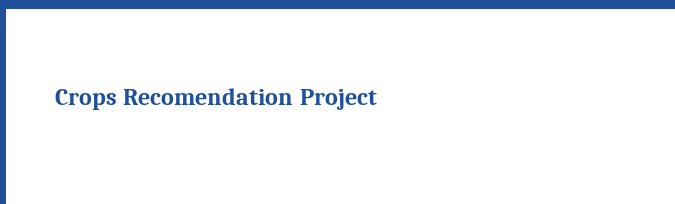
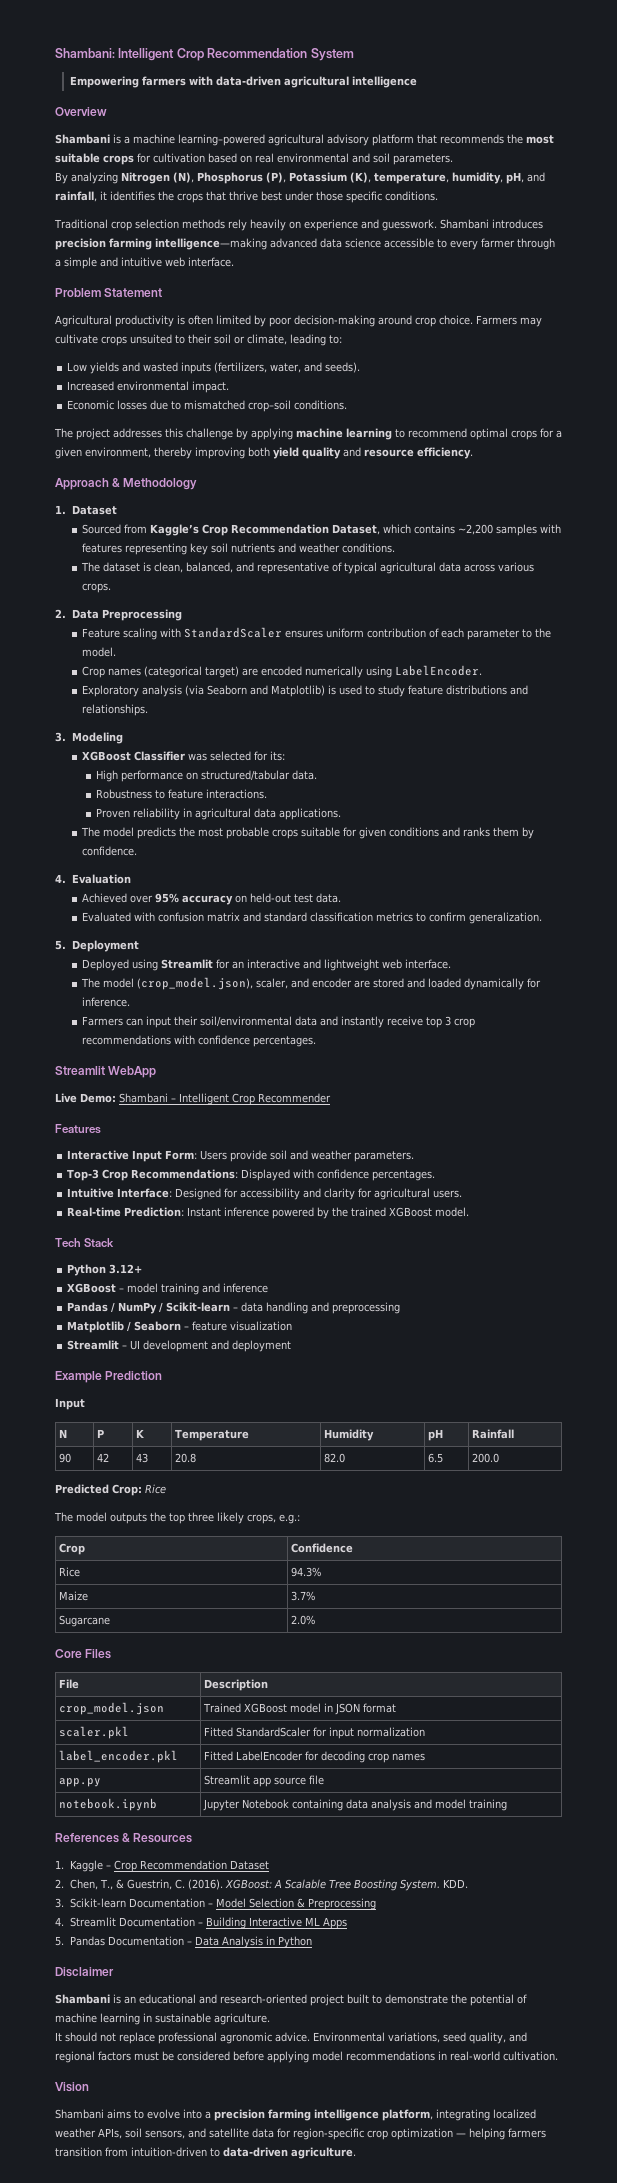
- Crops Recomendation Project
+ Shambani: Intelligent Crop Recommendation System
+ Empowering farmers with data-driven agricultural intelligence
+ Overview
+ Shambani is a machine learning–powered agricultural advisory platform that recommends the most suitable crops for cultivation based on real environmental and soil parameters.
+ By analyzing Nitrogen (N), Phosphorus (P), Potassium (K), temperature, humidity, pH, and rainfall, it identifies the crops that thrive best under those specific conditions.
+ Traditional crop selection methods rely heavily on experience and guesswork. Shambani introduces precision farming intelligence—making advanced data science accessible to every farmer through a simple and intuitive web interface.
+ Problem Statement
+ Agricultural productivity is often limited by poor decision-making around crop choice. Farmers may cultivate crops unsuited to their soil or climate, leading to:
+ Low yields and wasted inputs (fertilizers, water, and seeds).
+ Increased environmental impact.
+ Economic losses due to mismatched crop–soil conditions.
+ The project addresses this challenge by applying machine learning to recommend optimal crops for a given environment, thereby improving both yield quality and resource efficiency.
+ Approach & Methodology
+ 1. Dataset
+ Sourced from Kaggle’s Crop Recommendation Dataset, which contains ~2,200 samples with features representing key soil nutrients and weather conditions.
+ The dataset is clean, balanced, and representative of typical agricultural data across various crops.
+ 2. Data Preprocessing
+ Feature scaling with StandardScaler ensures uniform contribution of each parameter to the model.
+ Crop names (categorical target) are encoded numerically using LabelEncoder.
+ Exploratory analysis (via Seaborn and Matplotlib) is used to study feature distributions and relationships.
+ 3. Modeling
+ XGBoost Classifier was selected for its:
+ High performance on structured/tabular data.
+ Robustness to feature interactions.
+ Proven reliability in agricultural data applications.
+ The model predicts the most probable crops suitable for given conditions and ranks them by confidence.
+ 4. Evaluation
+ Achieved over 95% accuracy on held-out test data.
+ Evaluated with confusion matrix and standard classification metrics to confirm generalization.
+ 5. Deployment
+ Deployed using Streamlit for an interactive and lightweight web interface.
+ The model (crop_model.json), scaler, and encoder are stored and loaded dynamically for inference.
+ Farmers can input their soil/environmental data and instantly receive top 3 crop recommendations with confidence percentages.
+ Streamlit WebApp
+ Live Demo: Shambani – Intelligent Crop Recommender
+ Features
+ Interactive Input Form: Users provide soil and weather parameters.
+ Top-3 Crop Recommendations: Displayed with confidence percentages.
+ Intuitive Interface: Designed for accessibility and clarity for agricultural users.
+ Real-time Prediction: Instant inference powered by the trained XGBoost model.
+ Tech Stack
+ Python 3.12+
+ XGBoost – model training and inference
+ Pandas / NumPy / Scikit-learn – data handling and preprocessing
+ Matplotlib / Seaborn – feature visualization
+ Streamlit – UI development and deployment
+ Example Prediction
+ Input
+ N | P | K | Temperature | Humidity | pH | Rainfall
+ 90 | 42 | 43 | 20.8 | 82.0 | 6.5 | 200.0
+ Predicted Crop: Rice
+ The model outputs the top three likely crops, e.g.:
+ Crop | Confidence
+ Rice | 94.3%
+ Maize | 3.7%
+ Sugarcane | 2.0%
+ Core Files
+ File | Description
+ crop_model.json | Trained XGBoost model in JSON format
+ scaler.pkl | Fitted StandardScaler for input normalization
+ label_encoder.pkl | Fitted LabelEncoder for decoding crop names
+ app.py | Streamlit app source file
+ notebook.ipynb | Jupyter Notebook containing data analysis and model training
+ References & Resources
+ 1. Kaggle – Crop Recommendation Dataset
+ 2. Chen, T., & Guestrin, C. (2016). XGBoost: A Scalable Tree Boosting System. KDD.
+ 3. Scikit-learn Documentation – Model Selection & Preprocessing
+ 4. Streamlit Documentation – Building Interactive ML Apps
+ 5. Pandas Documentation – Data Analysis in Python
+ Disclaimer
+ Shambani is an educational and research-oriented project built to demonstrate the potential of machine learning in sustainable agriculture.
+ It should not replace professional agronomic advice. Environmental variations, seed quality, and regional factors must be considered before applying model recommendations in real-world cultivation.
+ Vision
+ Shambani aims to evolve into a precision farming intelligence platform, integrating localized weather APIs, soil sensors, and satellite data for region-specific crop optimization — helping farmers transition from intuition-driven to data-driven agriculture.

